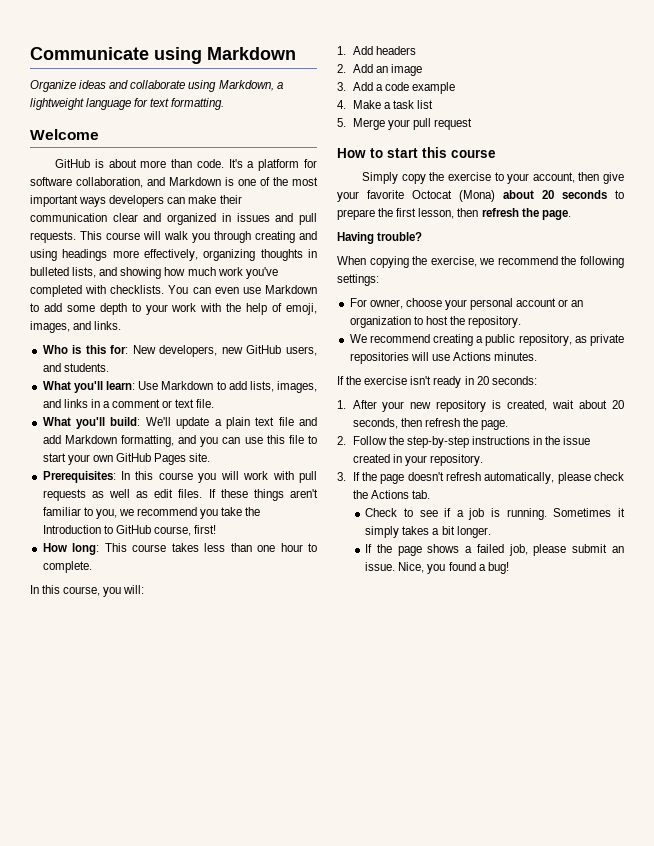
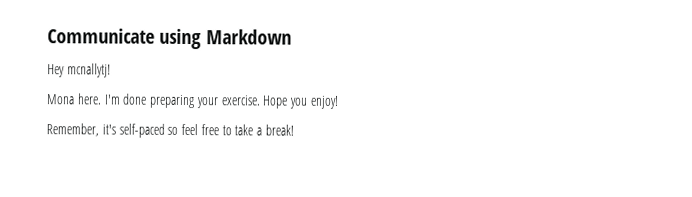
- Organize ideas and collaborate using Markdown, a lightweight language for text formatting.
- Welcome
- GitHub is about more than code. It's a platform for software collaboration, and Markdown is one of the most important ways developers can make their communication clear and organized in issues and pull requests. This course will walk you through creating and using headings more effectively, organizing thoughts in bulleted lists, and showing how much work you've completed with checklists. You can even use Markdown to add some depth to your work with the help of emoji, images, and links.
- Who is this for: New developers, new GitHub users, and students.
- What you'll learn: Use Markdown to add lists, images, and links in a comment or text file.
- What you'll build: We'll update a plain text file and add Markdown formatting, and you can use this file to start your own GitHub Pages site.
- Prerequisites: In this course you will work with pull requests as well as edit files. If these things aren't familiar to you, we recommend you take the Introduction to GitHub course, first!
- How long: This course takes less than one hour to complete.
- In this course, you will:
- 1. Add headers
- 2. Add an image
- 3. Add a code example
- 4. Make a task list
- 5. Merge your pull request
- How to start this course
- Simply copy the exercise to your account, then give your favorite Octocat (Mona) about 20 seconds to prepare the first lesson, then refresh the page.
- Having trouble?
- When copying the exercise, we recommend the following settings:
- For owner, choose your personal account or an organization to host the repository.
- We recommend creating a public repository, as private repositories will use Actions minutes.
- If the exercise isn't ready in 20 seconds:
- 1. After your new repository is created, wait about 20 seconds, then refresh the page.
- 2. Follow the step-by-step instructions in the issue created in your repository.
- 3. If the page doesn't refresh automatically, please check the Actions tab.
- Check to see if a job is running. Sometimes it simply takes a bit longer.
- If the page shows a failed job, please submit an issue. Nice, you found a bug!
+ Hey mcnallytj!
+ Mona here. I'm done preparing your exercise. Hope you enjoy!
+ Remember, it's self-paced so feel free to take a break!

